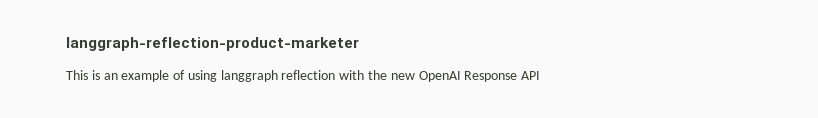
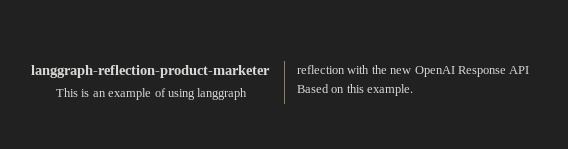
- This is an example of using langgraph reflection with the new OpenAI Response API
+ This is an example of using langgraph reflection with the new OpenAI Response API Based on this example.

